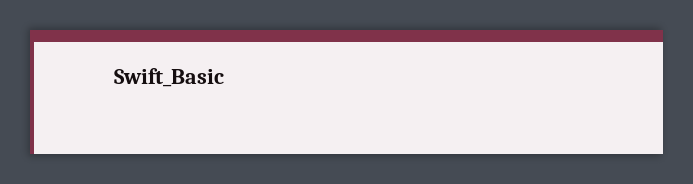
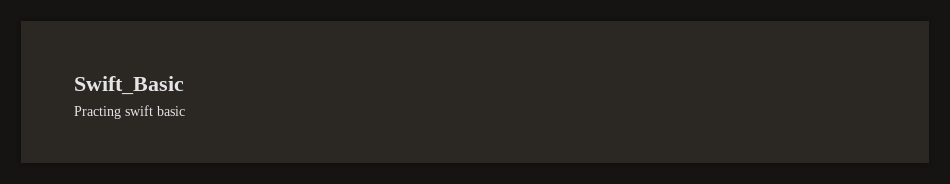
+ Practing swift basic

